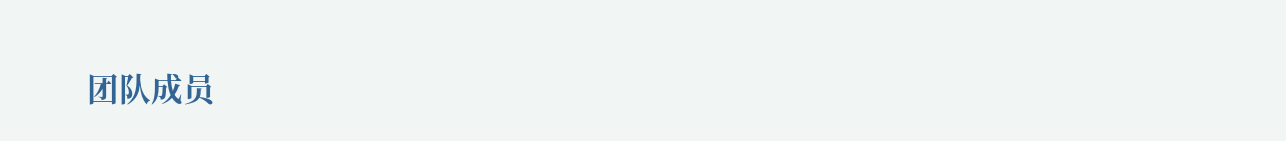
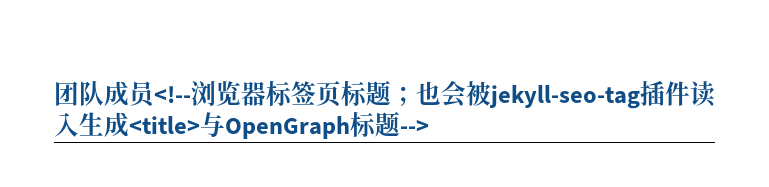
- 团队成员
+ 团队成员<!--浏览器标签页标题；也会被jekyll-seo-tag插件读入生成<title>与OpenGraph标题-->

